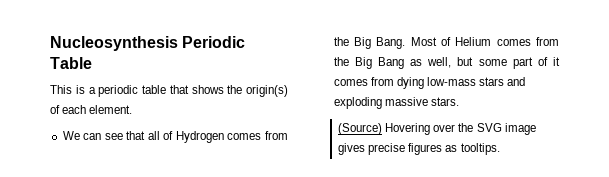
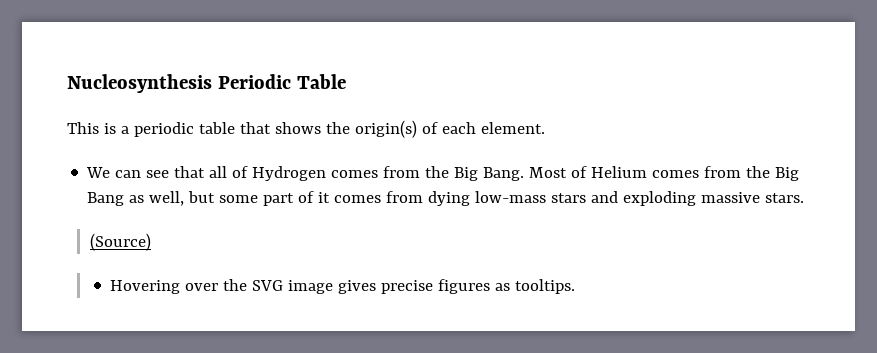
- (Source) Hovering over the SVG image gives precise figures as tooltips.
+ (Source)
+ Hovering over the SVG image gives precise figures as tooltips.

